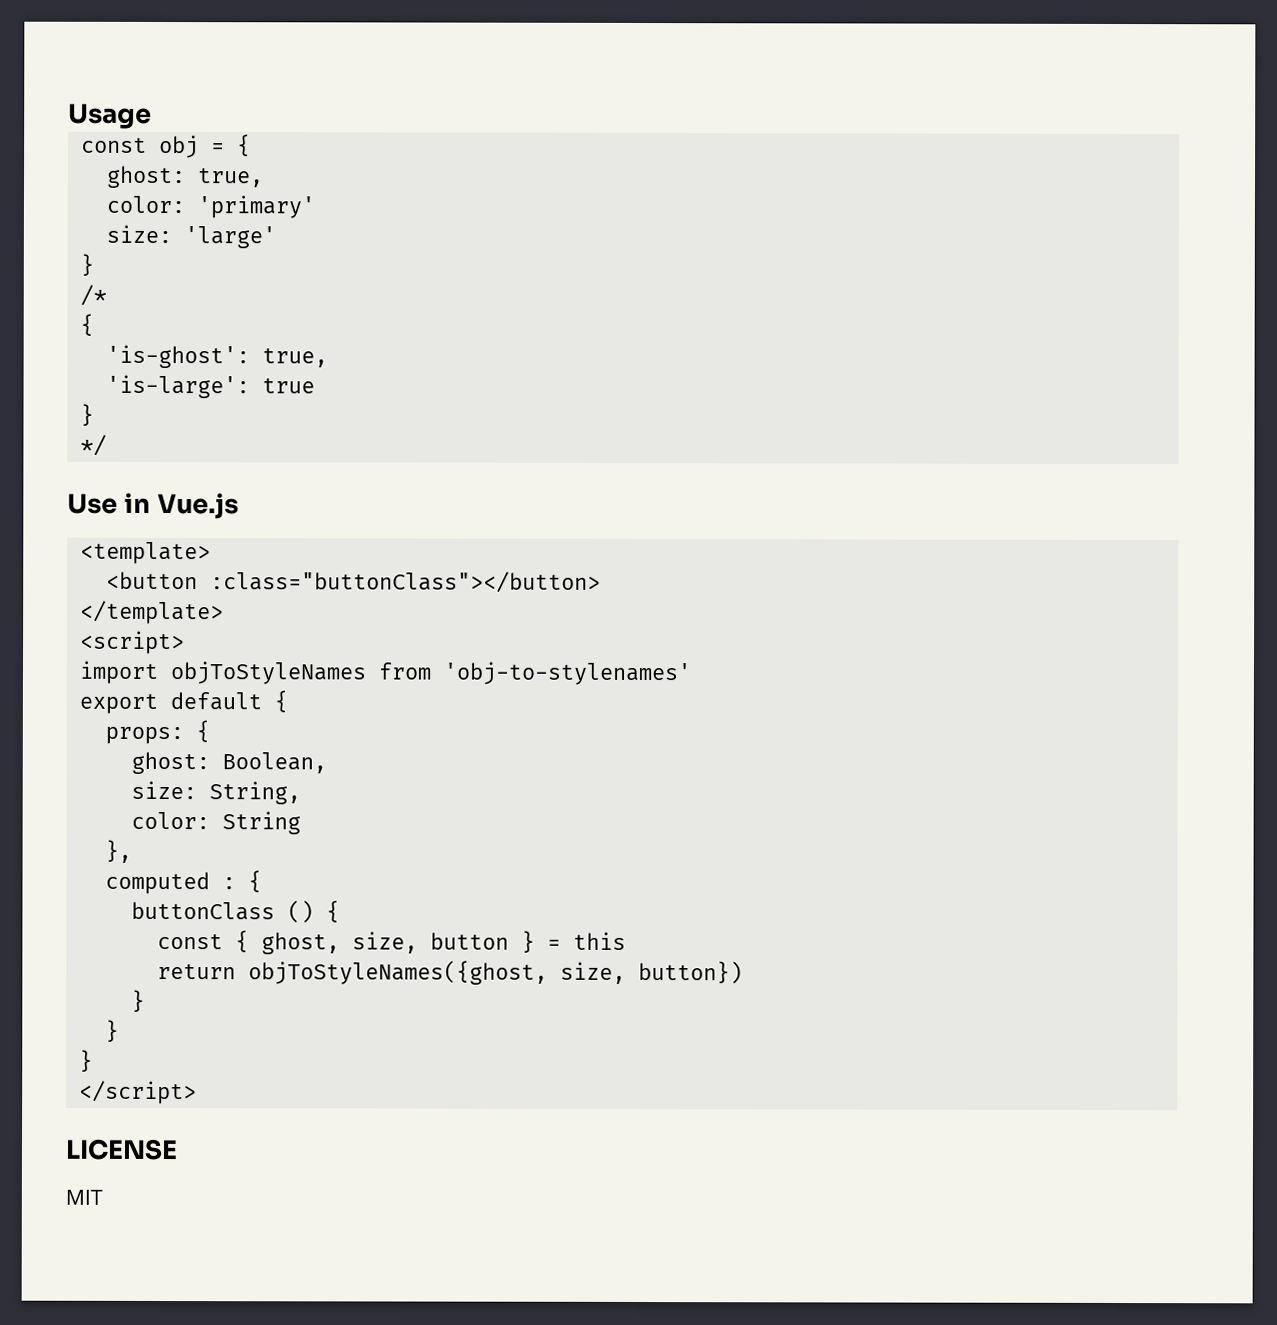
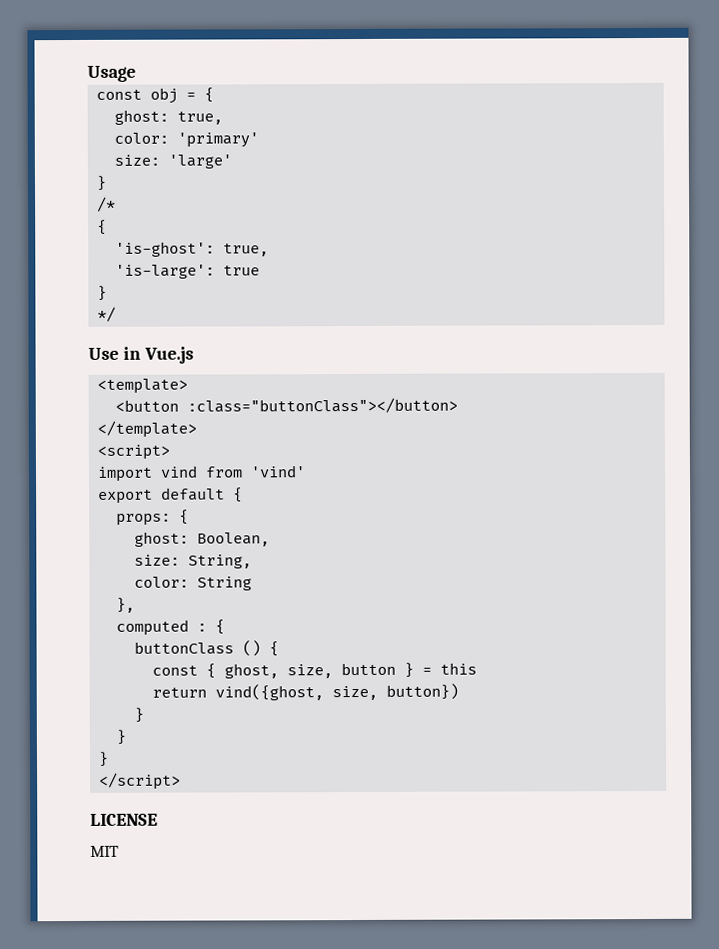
- import objToStyleNames from 'obj-to-stylenames'
+ import vind from 'vind'
- return objToStyleNames({ghost, size, button})
+ return vind({ghost, size, button})

